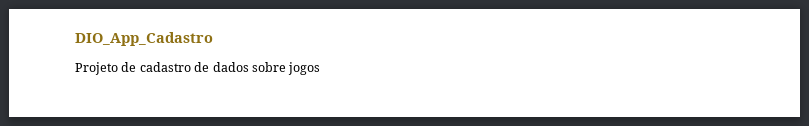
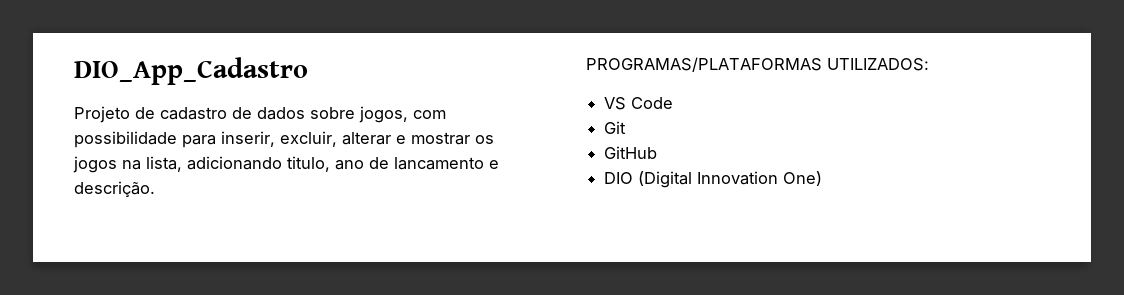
- Projeto de cadastro de dados sobre jogos
+ Projeto de cadastro de dados sobre jogos, com possibilidade para inserir, excluir, alterar e mostrar os jogos na lista, adicionando titulo, ano de lancamento e descrição.
+ PROGRAMAS/PLATAFORMAS UTILIZADOS:
+ VS Code
+ Git
+ GitHub
+ DIO (Digital Innovation One)

